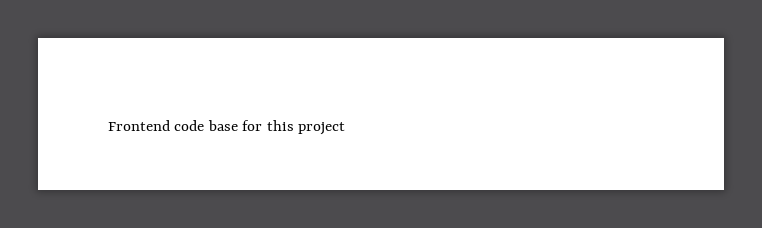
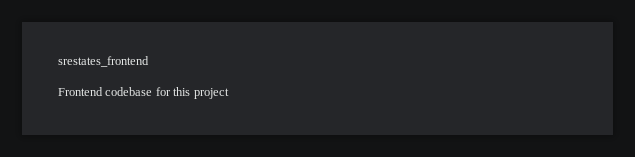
- Frontend code base for this project
+ srestates_frontend
+ Frontend codebase for this project

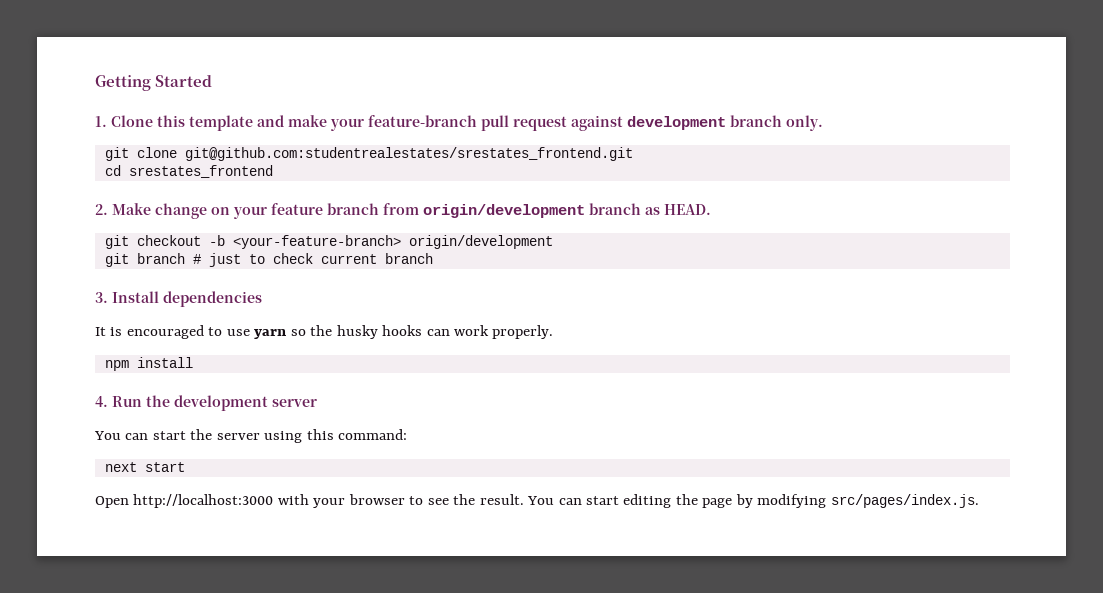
- srestates_frontend
- Frontend codebase for this project
+ Getting Started
+ 1. Clone this template and make your feature-branch pull request against development branch only.
+ git clone git@github.com:studentrealestates/srestates_frontend.git
+ cd srestates_frontend
+ 2. Make change on your feature branch from origin/development branch as HEAD.
+ git checkout -b <your-feature-branch> origin/development
+ git branch # just to check current branch
+ 3. Install dependencies
+ It is encouraged to use yarn so the husky hooks can work properly.
+ npm install
+ 4. Run the development server
+ You can start the server using this command:
+ next start
+ Open http://localhost:3000 with your browser to see the result. You can start editing the page by modifying src/pages/index.js.

